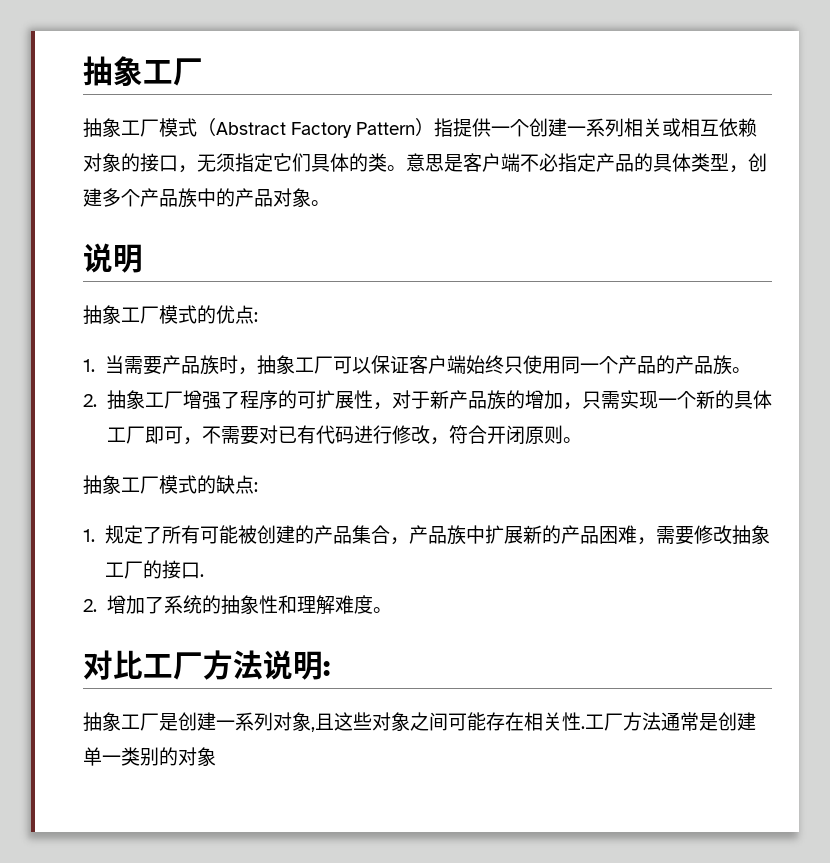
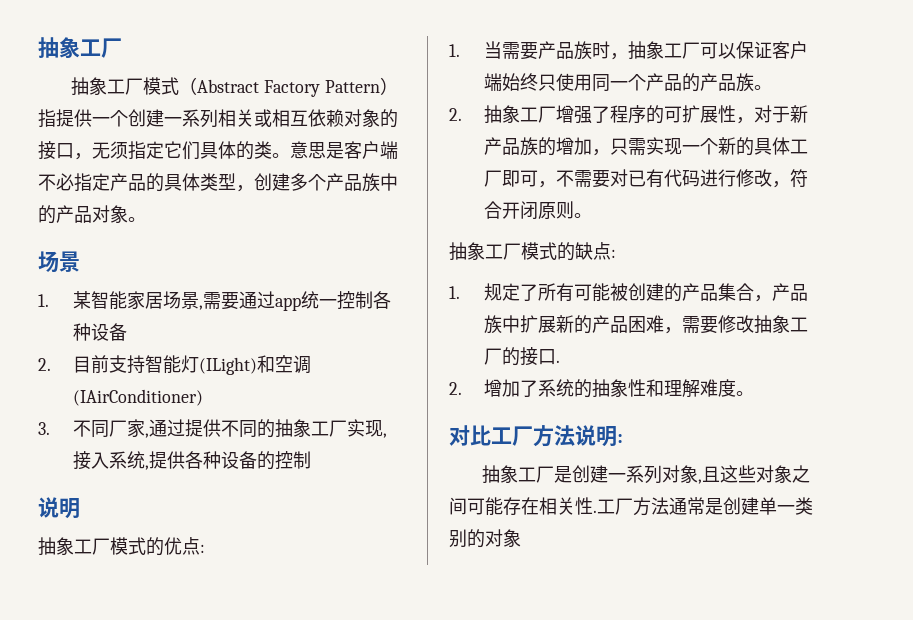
  意思是客户端不必指定产品的具体类型，创建多个产品族中的产品对象。
+ 场景
+ 1.某智能家居场景,需要通过app统一控制各种设备
+ 2.目前支持智能灯(ILight)和空调(IAirConditioner)
+ 3.不同厂家,通过提供不同的抽象工厂实现,接入系统,提供各种设备的控制

